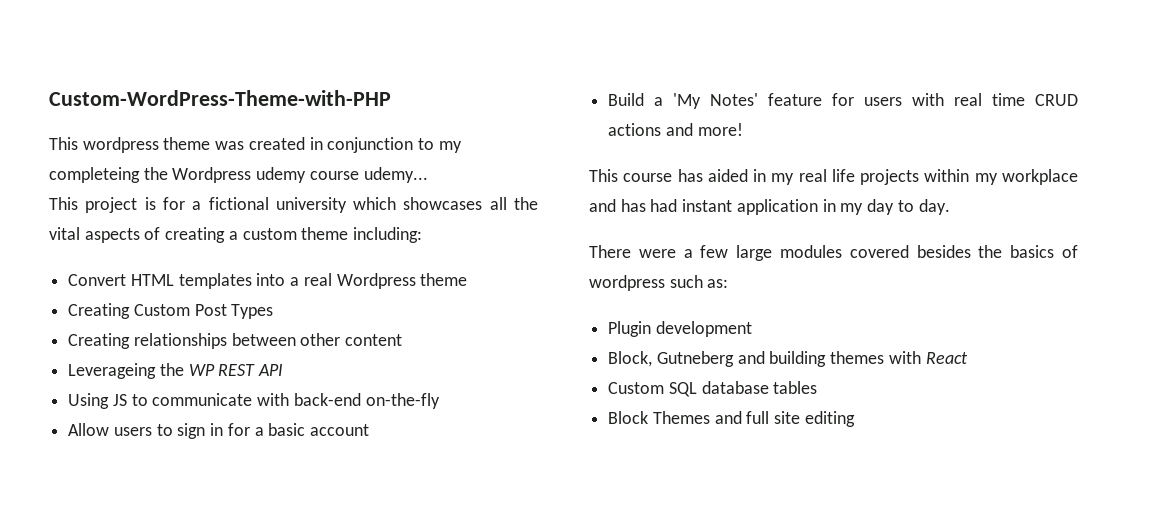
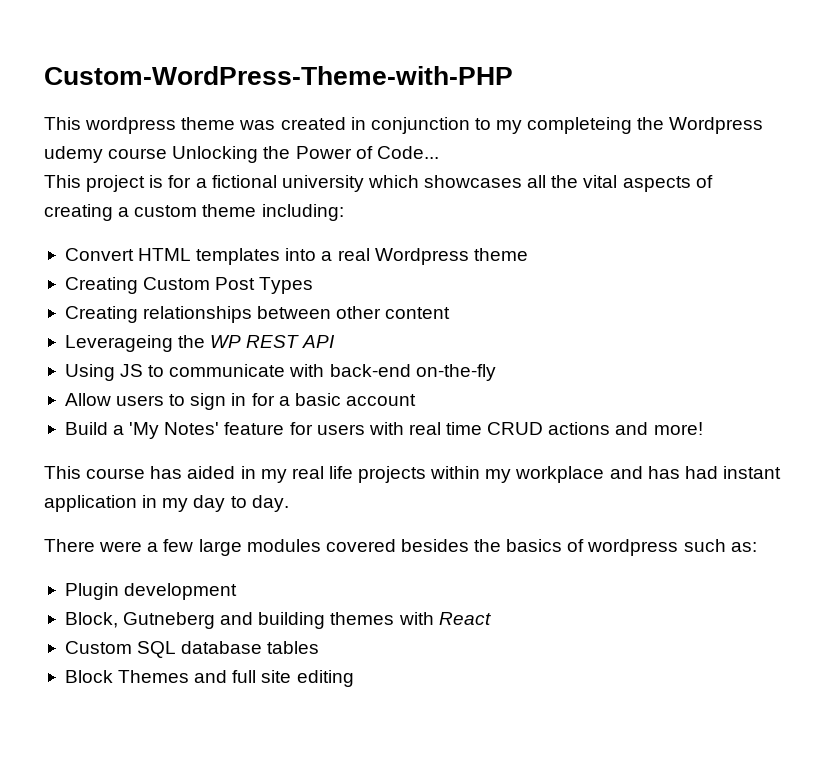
- This wordpress theme was created in conjunction to my completeing the Wordpress udemy course udemy...
+ This wordpress theme was created in conjunction to my completeing the Wordpress udemy course Unlocking the Power of Code...

